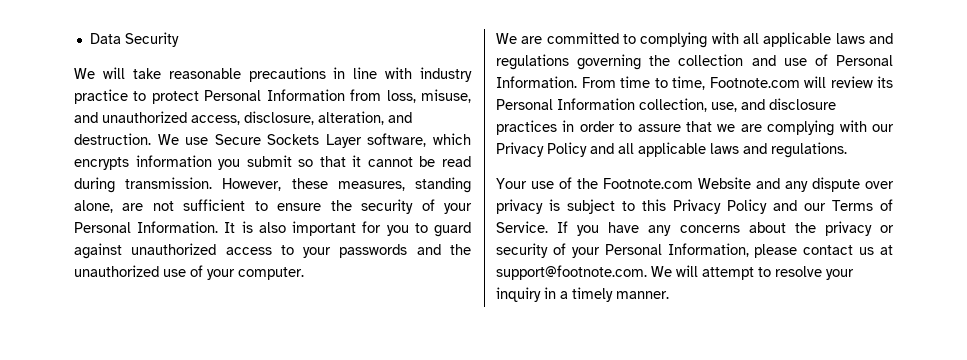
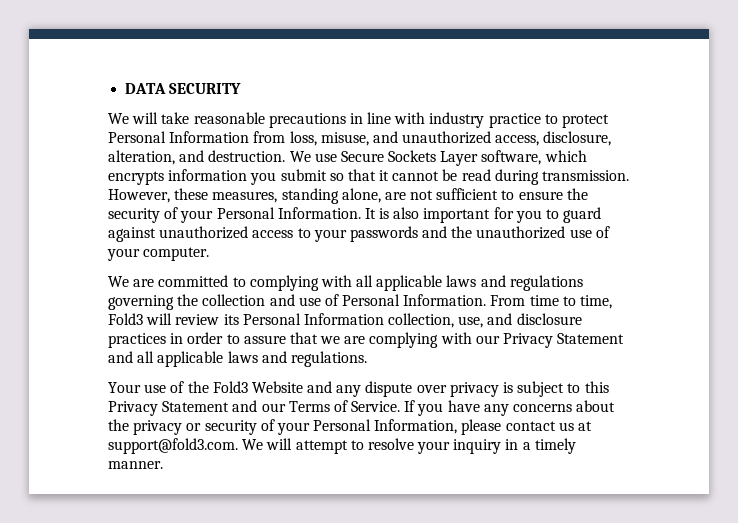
- Data Security
+ DATA SECURITY
- From time to time, Footnote.com will review its Personal Information collection, use, and disclosure practices in order to assure that we are complying with our Privacy Policy and all applicable laws and regulations.
+ From time to time, Fold3 will review its Personal Information collection, use, and disclosure practices in order to assure that we are complying with our Privacy Statement and all applicable laws and regulations.
- Your use of the Footnote.com Website and any dispute over privacy is subject to this Privacy Policy and our Terms of Service.
+ Your use of the Fold3 Website and any dispute over privacy is subject to this Privacy Statement and our Terms of Service.
- If you have any concerns about the privacy or security of your Personal Information, please contact us at support@footnote.com. We will attempt to resolve your inquiry in a timely manner.
+ If you have any concerns about the privacy or security of your Personal Information, please contact us at support@fold3.com. We will attempt to resolve your inquiry in a timely manner.

